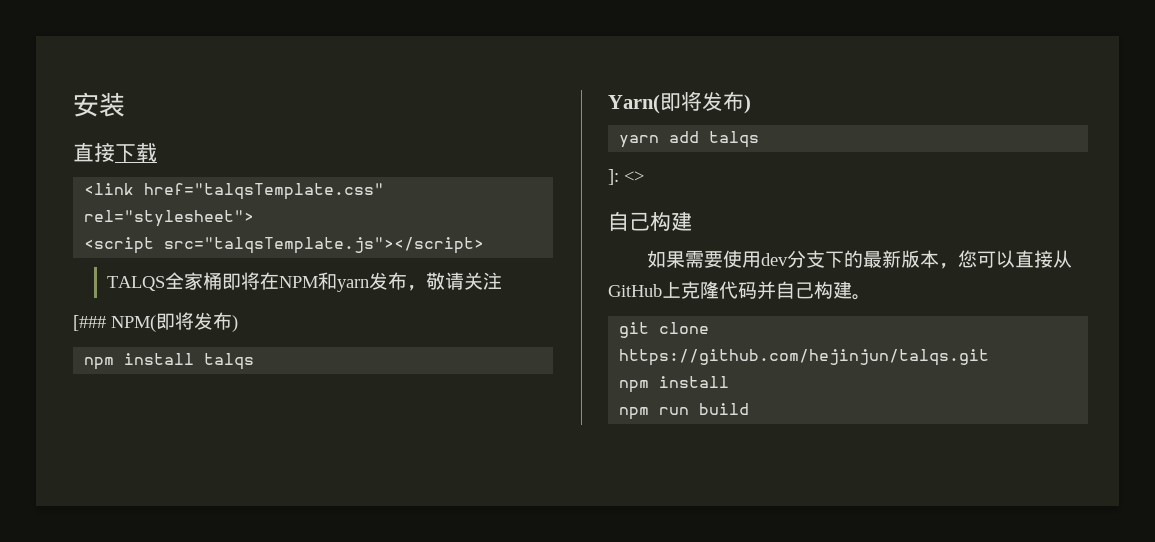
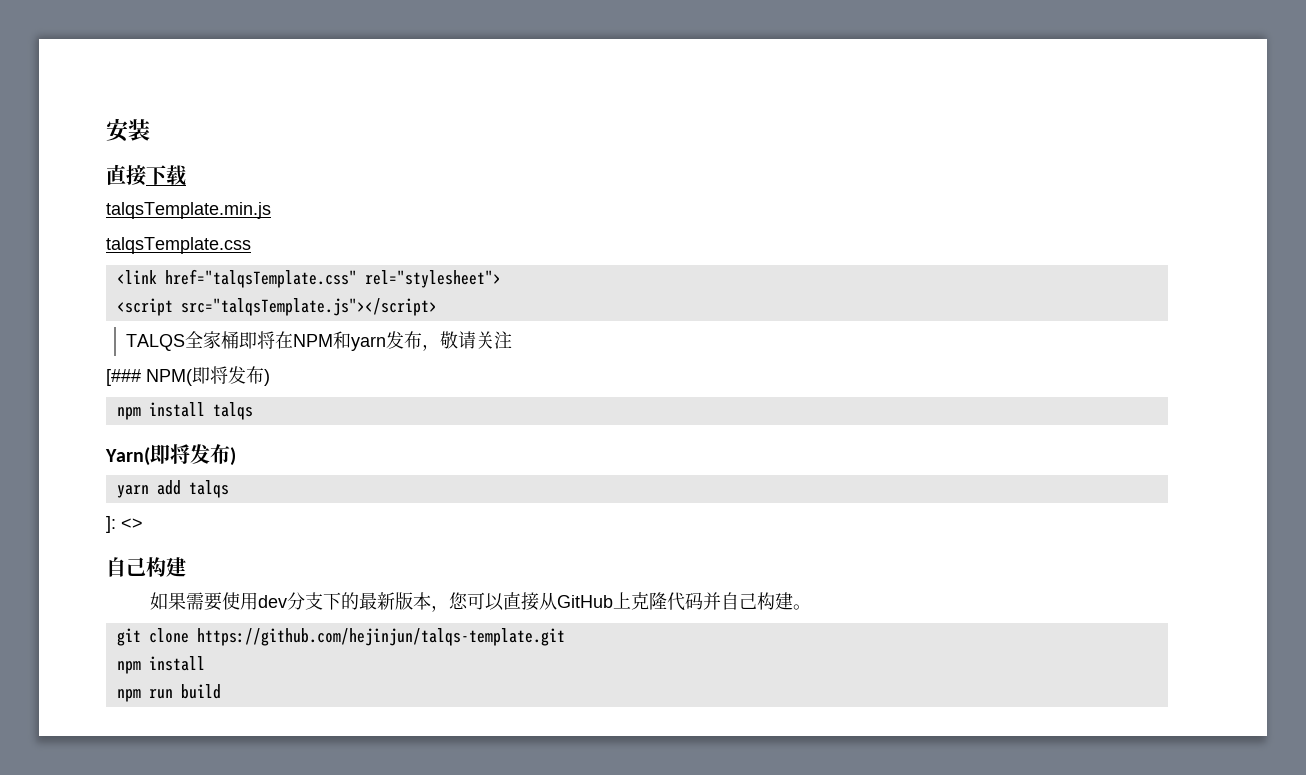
+ talqsTemplate.min.js
+ talqsTemplate.css
- git clone https://github.com/hejinjun/talqs.git
+ git clone https://github.com/hejinjun/talqs-template.git

